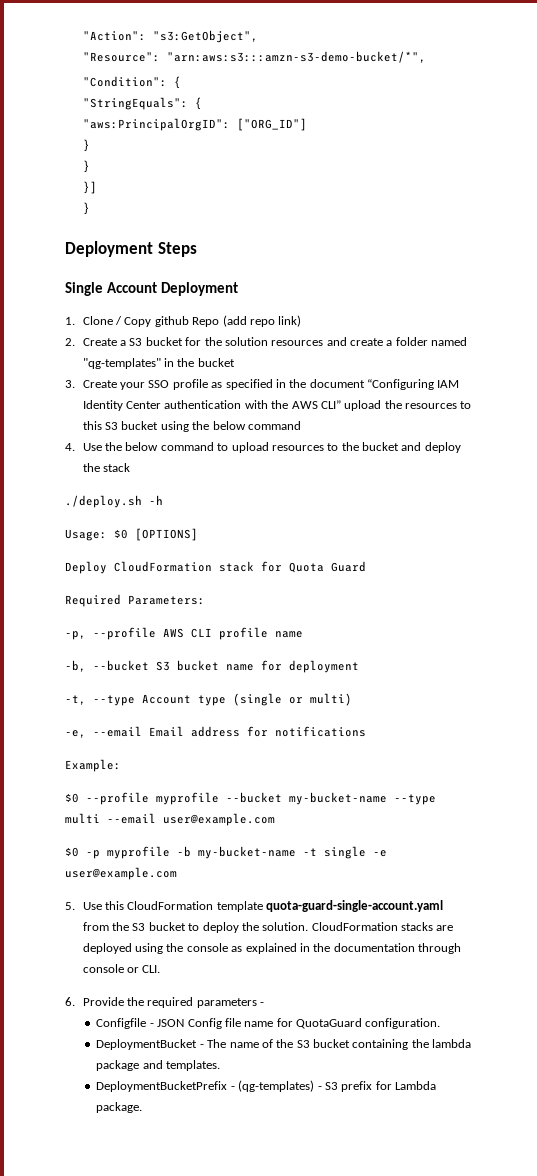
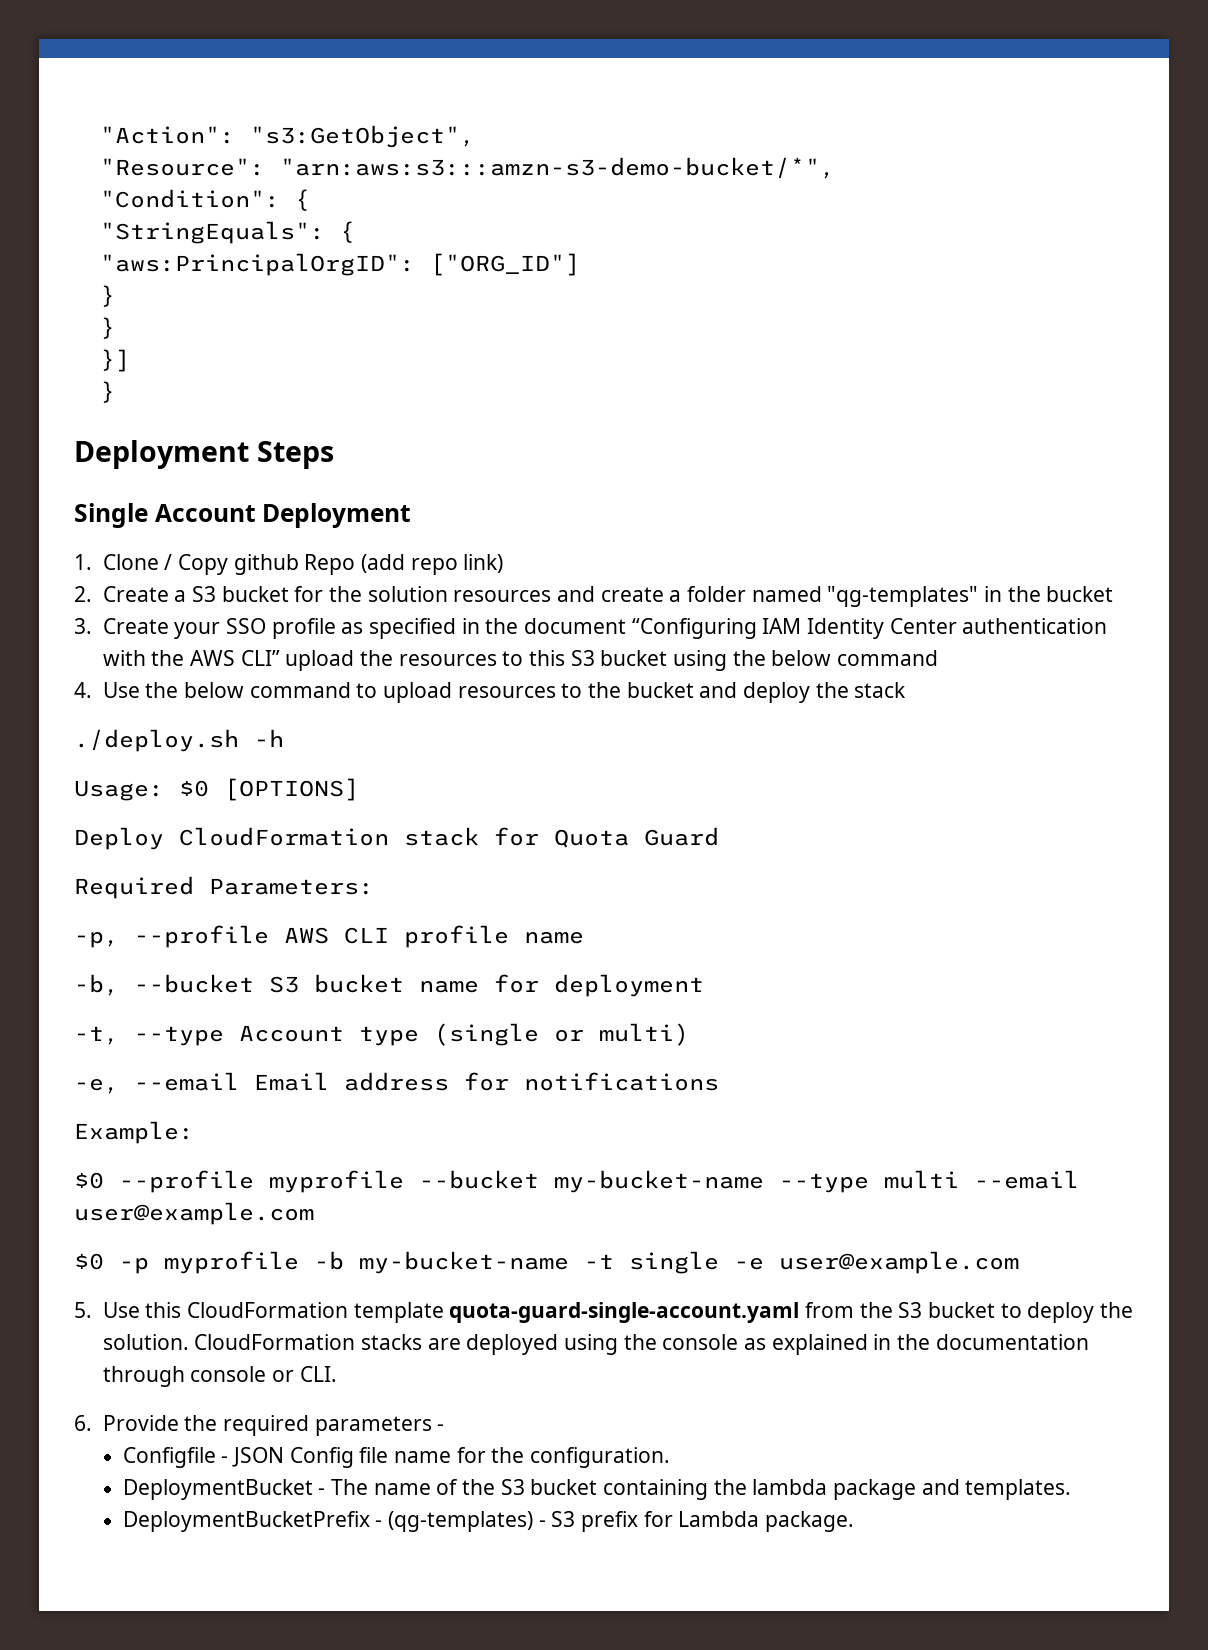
- Configfile - JSON Config file name for QuotaGuard configuration.
+ Configfile - JSON Config file name for the configuration.

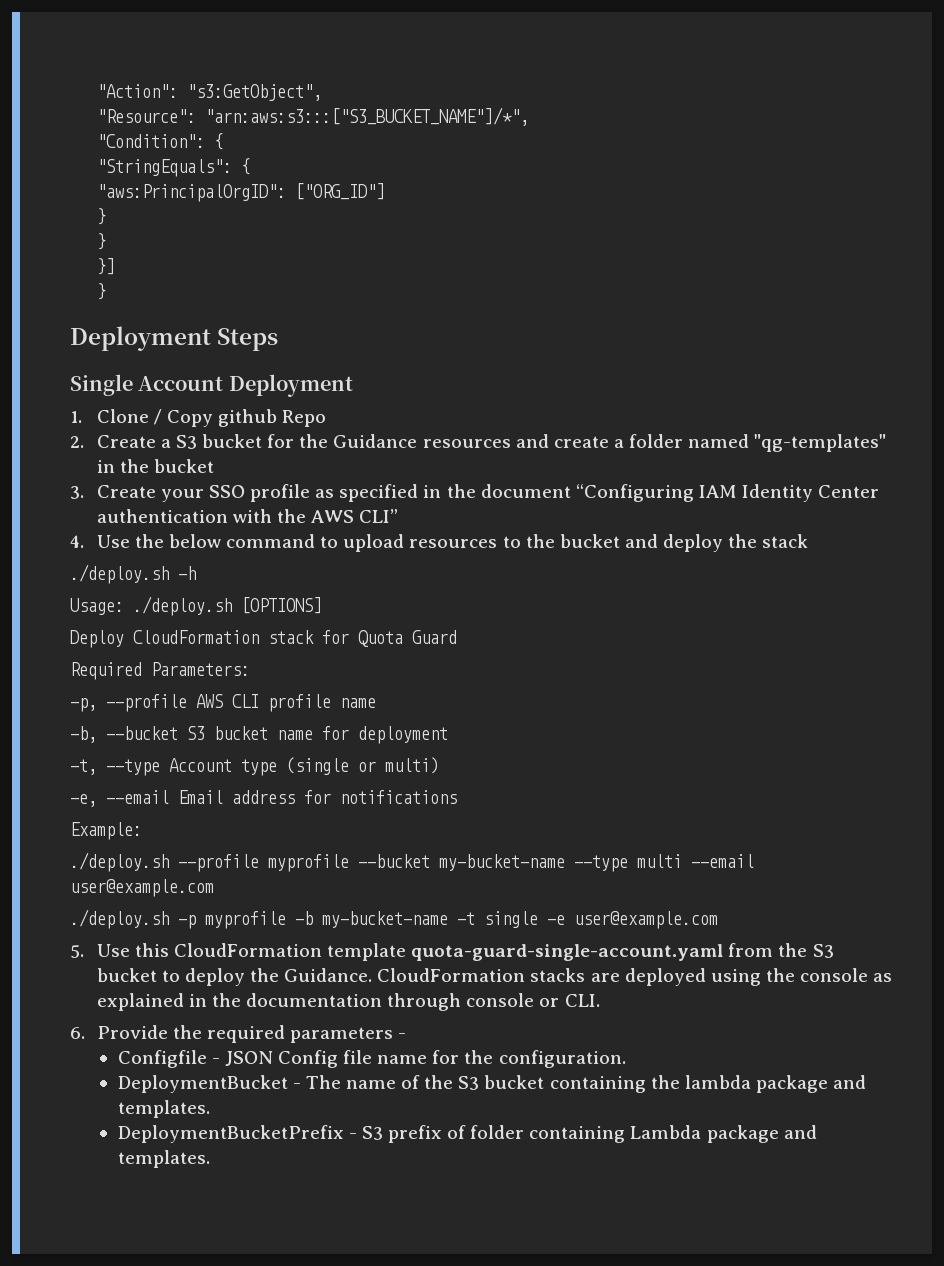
- "Resource": "arn:aws:s3:::amzn-s3-demo-bucket/*",
+ "Resource": "arn:aws:s3:::["S3_BUCKET_NAME"]/*",
- 1. Clone / Copy github Repo (add repo link)
+ 1. Clone / Copy github Repo
- 2. Create a S3 bucket for the solution resources and create a folder named "qg-templates" in the bucket
+ 2. Create a S3 bucket for the Guidance resources and create a folder named "qg-templates" in the bucket
- 3. Create your SSO profile as specified in the document “Configuring IAM Identity Center authentication with the AWS CLI” upload the resources to this S3 bucket using the below command
+ 3. Create your SSO profile as specified in the document “Configuring IAM Identity Center authentication with the AWS CLI”
- Usage: $0 [OPTIONS]
+ Usage: ./deploy.sh [OPTIONS]
- $0 --profile myprofile --bucket my-bucket-name --type multi --email user@example.com
+ ./deploy.sh --profile myprofile --bucket my-bucket-name --type multi --email user@example.com
- $0 -p myprofile -b my-bucket-name -t single -e user@example.com
+ ./deploy.sh -p myprofile -b my-bucket-name -t single -e user@example.com
- 5. Use this CloudFormation template quota-guard-single-account.yaml from the S3 bucket to deploy the solution.
+ 5. Use this CloudFormation template quota-guard-single-account.yaml from the S3 bucket to deploy the Guidance.
- DeploymentBucketPrefix - (qg-templates) - S3 prefix for Lambda package.
+ DeploymentBucketPrefix - S3 prefix of folder containing Lambda package and templates.

